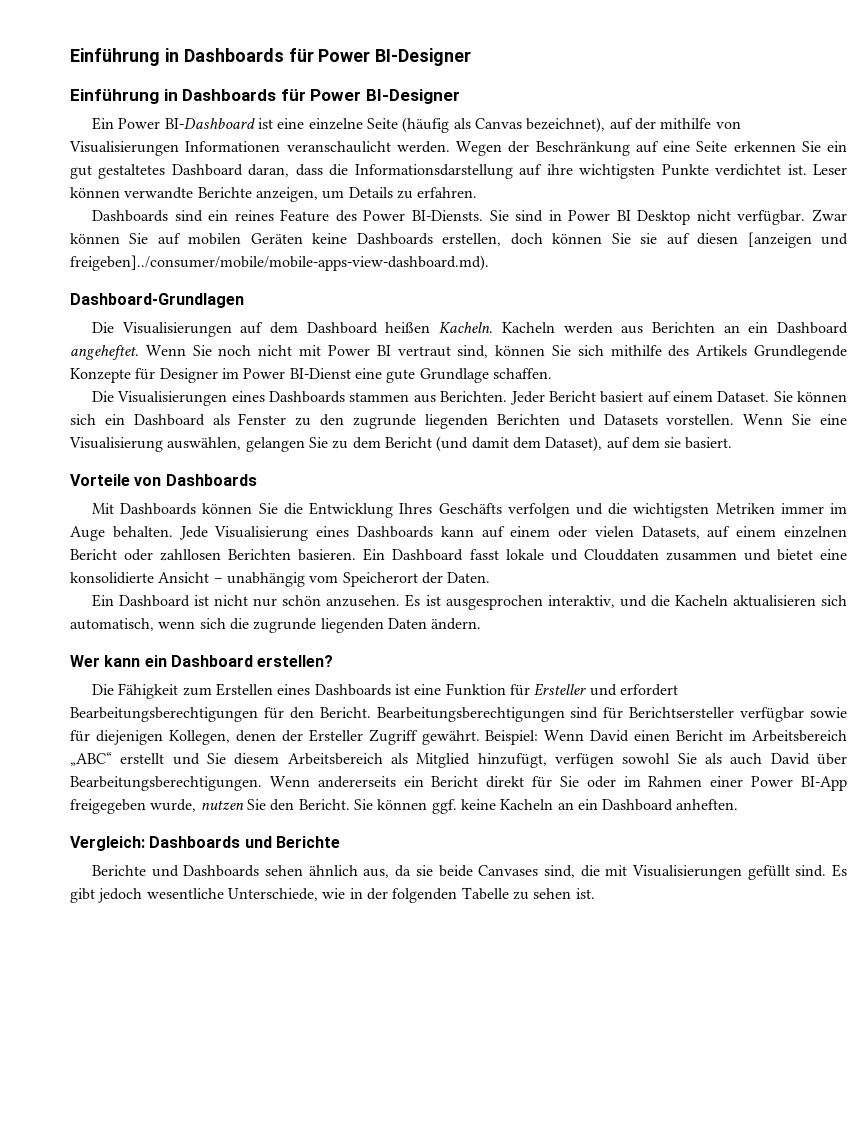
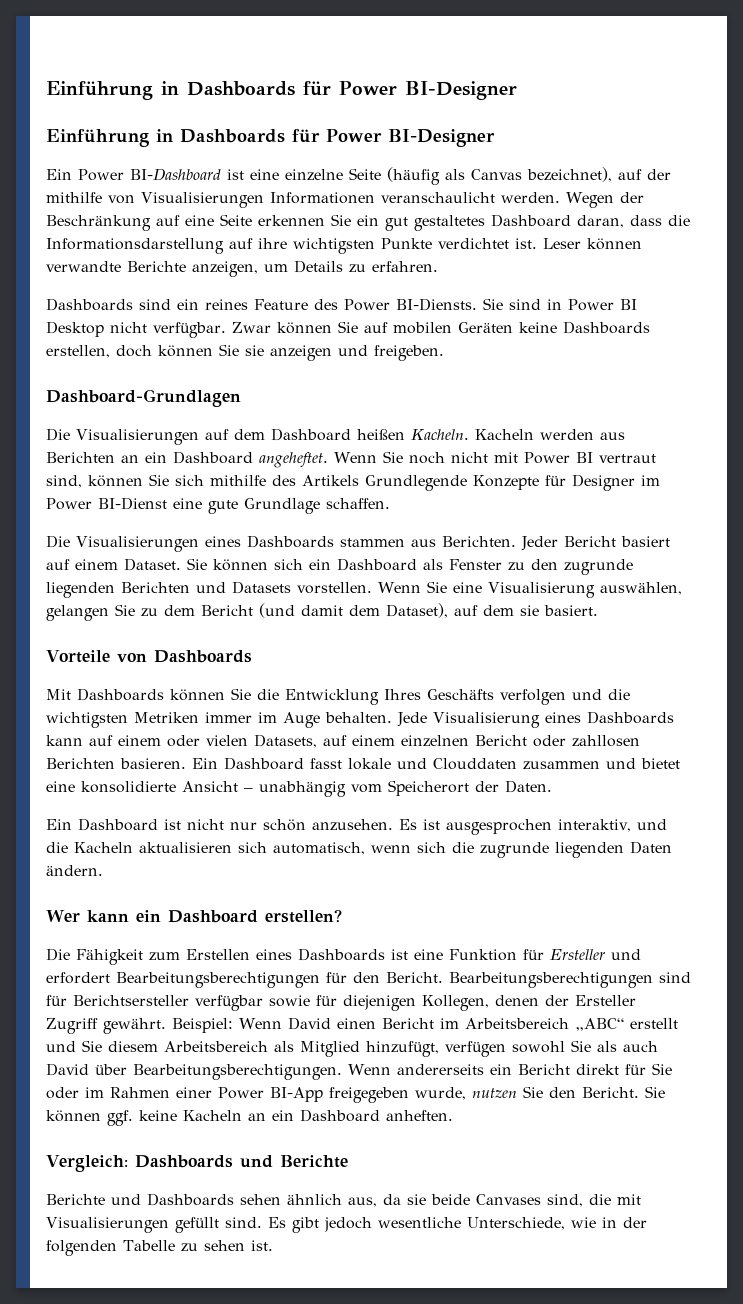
- Zwar können Sie auf mobilen Geräten keine Dashboards erstellen, doch können Sie sie auf diesen [anzeigen und freigeben]../consumer/mobile/mobile-apps-view-dashboard.md).
+ Zwar können Sie auf mobilen Geräten keine Dashboards erstellen, doch können Sie sie anzeigen und freigeben.

